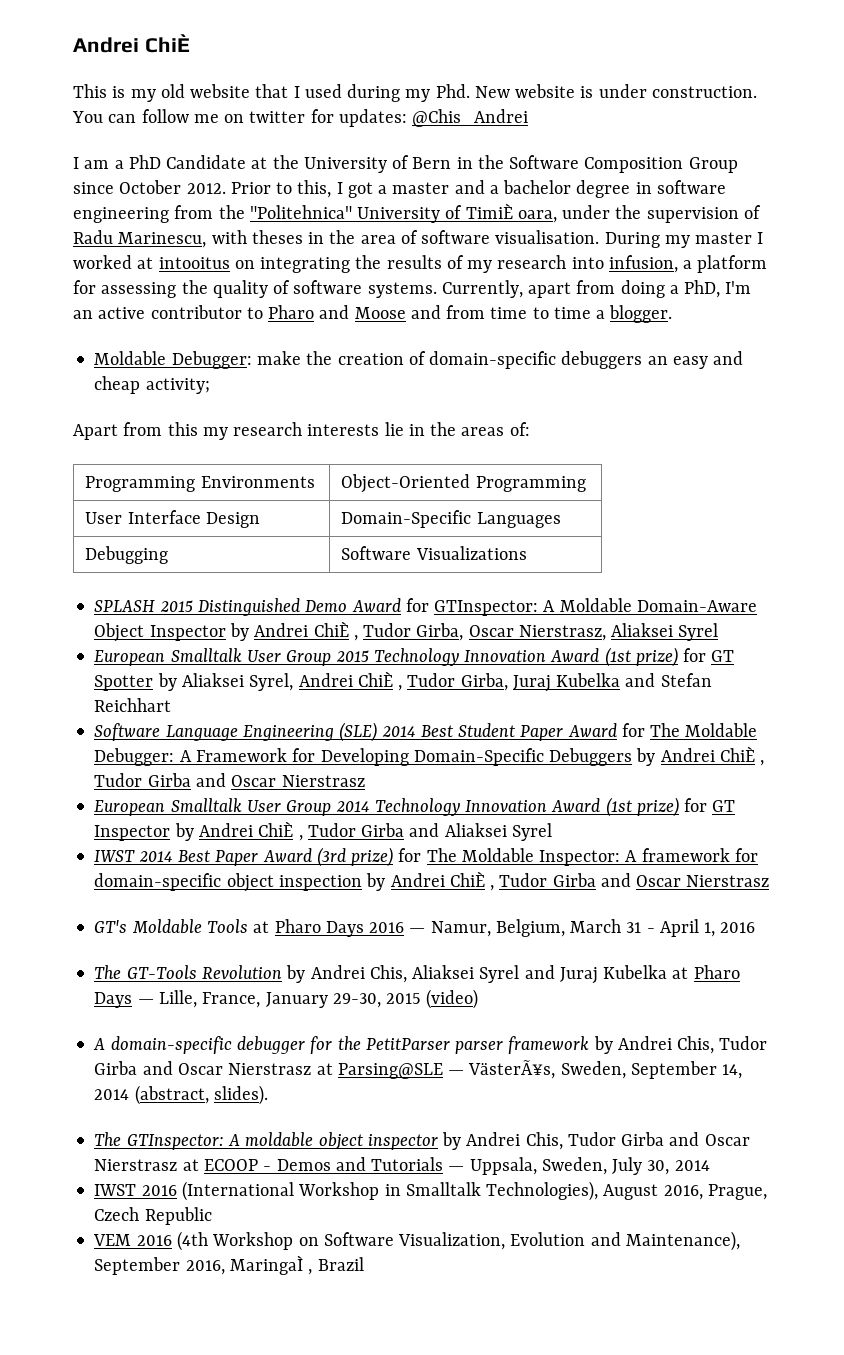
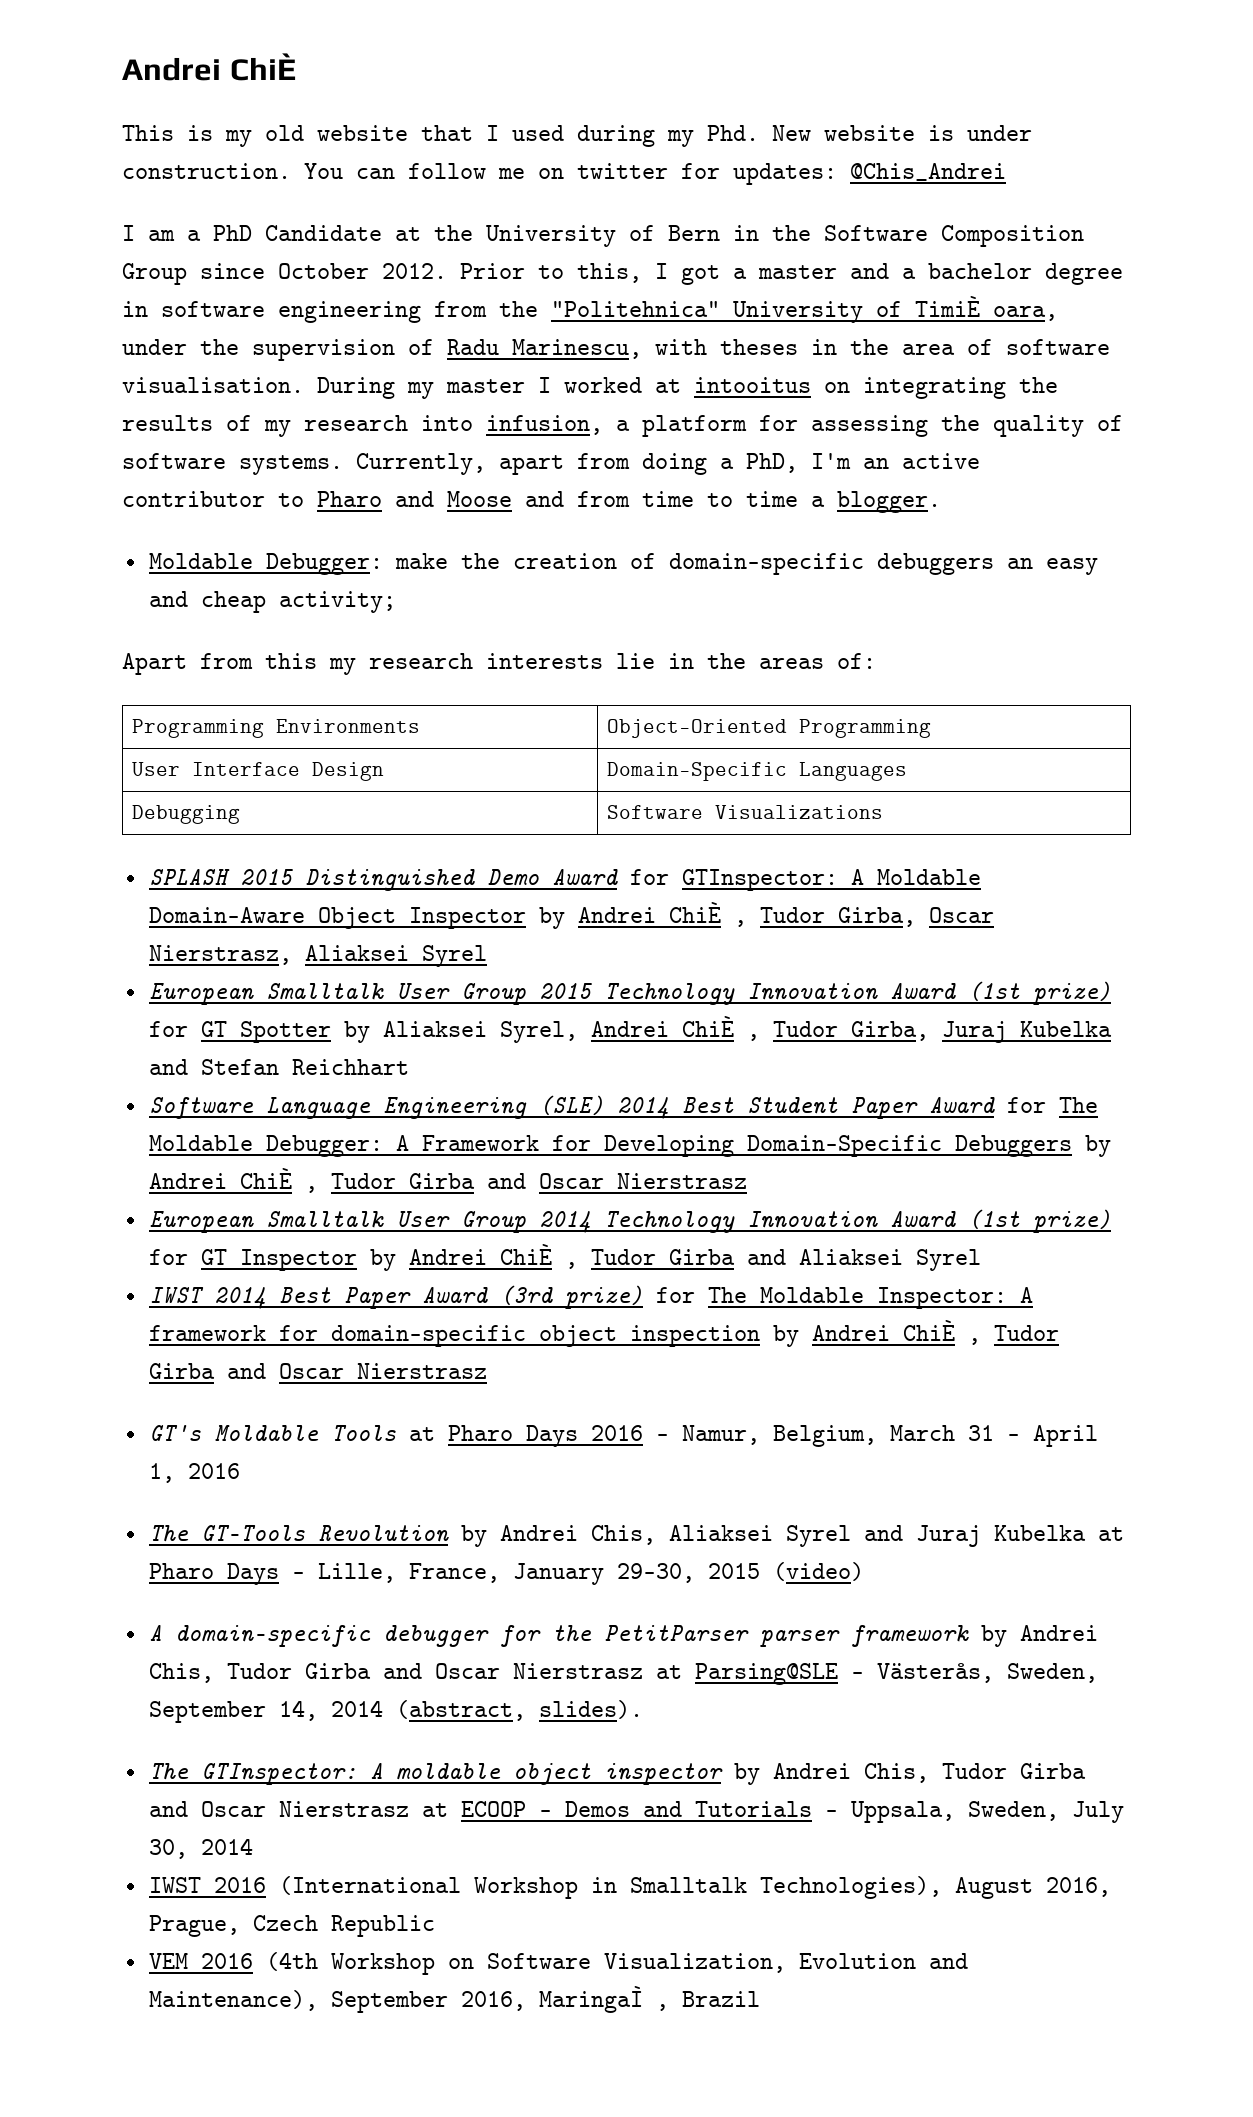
- A domain-specific debugger for the PetitParser parser framework by Andrei Chis, Tudor Girba and Oscar Nierstrasz at Parsing@SLE — VästerÃ¥s, Sweden, September 14, 2014 (abstract, slides).
+ A domain-specific debugger for the PetitParser parser framework by Andrei Chis, Tudor Girba and Oscar Nierstrasz at Parsing@SLE — Västerås, Sweden, September 14, 2014 (abstract, slides).

